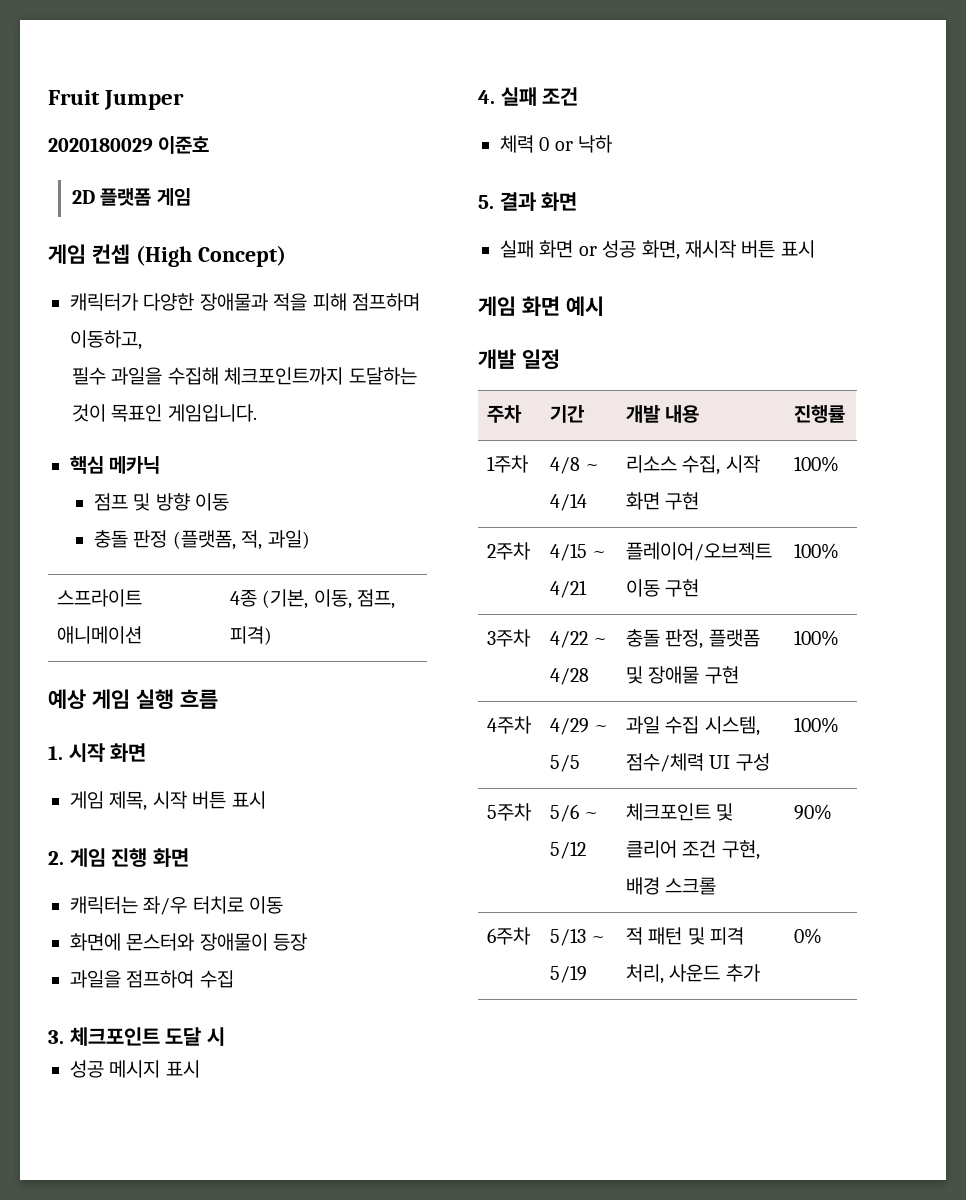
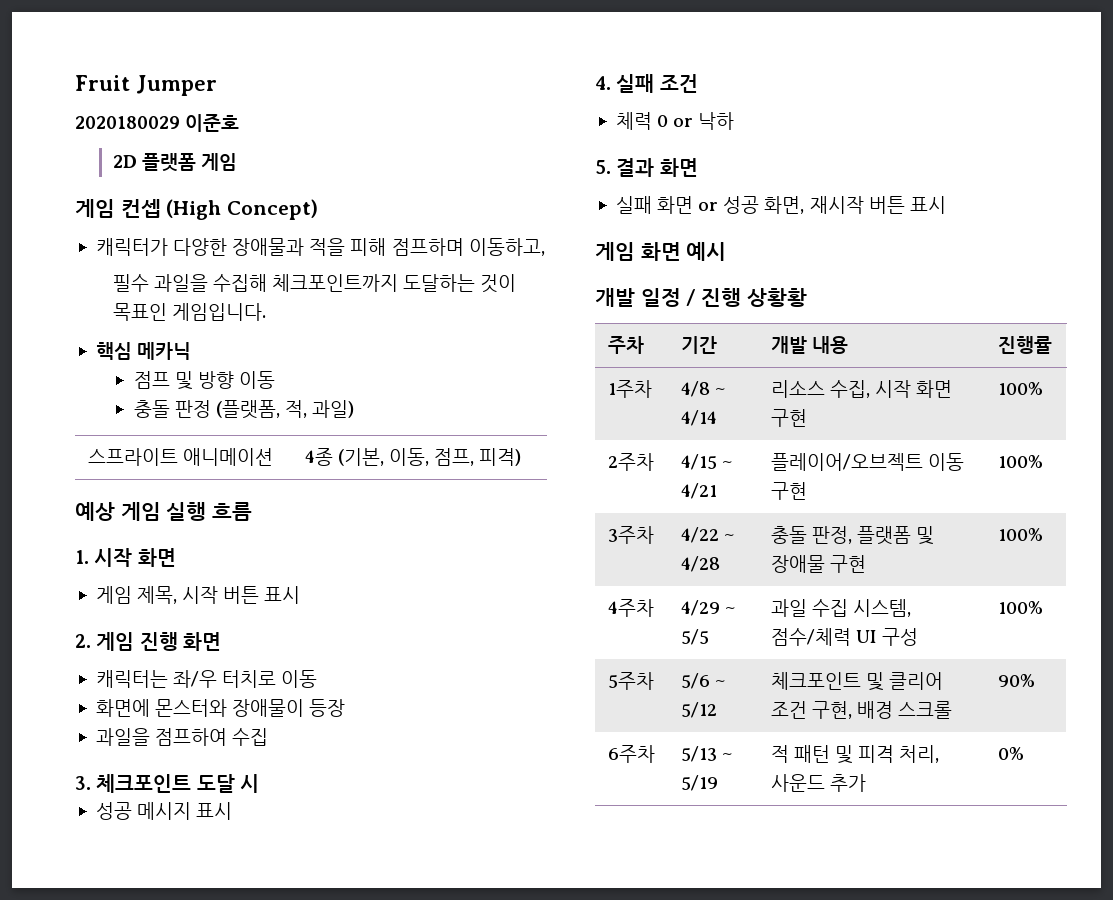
- 개발 일정
+ 개발 일정 / 진행 상황황

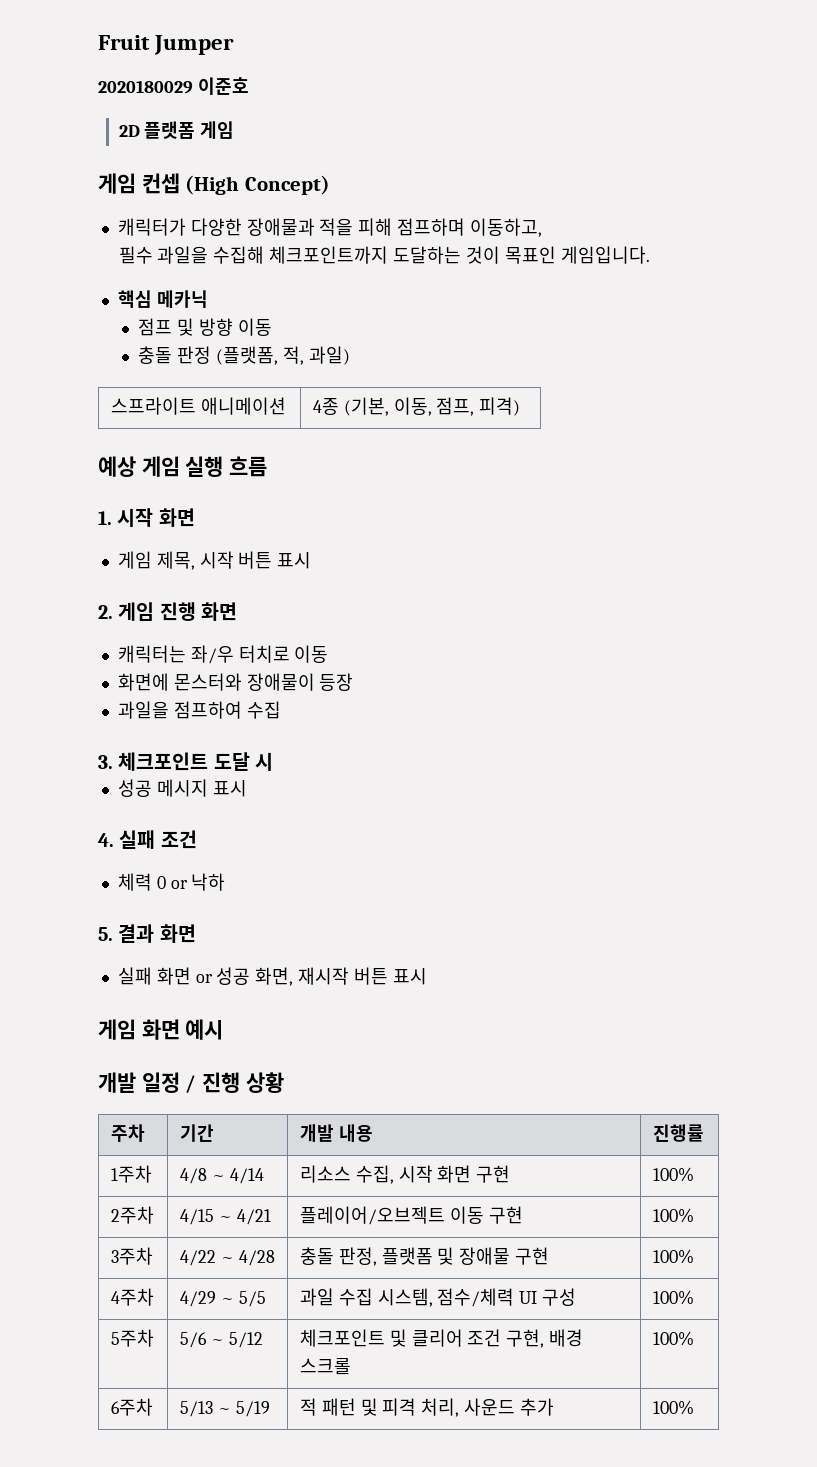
- 개발 일정 / 진행 상황황
+ 개발 일정 / 진행 상황
- 5주차 | 5/6 ~ 5/12 | 체크포인트 및 클리어 조건 구현, 배경 스크롤 | 90%
+ 5주차 | 5/6 ~ 5/12 | 체크포인트 및 클리어 조건 구현, 배경 스크롤 | 100%
- 6주차 | 5/13 ~ 5/19 | 적 패턴 및 피격 처리, 사운드 추가 | 0%
+ 6주차 | 5/13 ~ 5/19 | 적 패턴 및 피격 처리, 사운드 추가 | 100%

